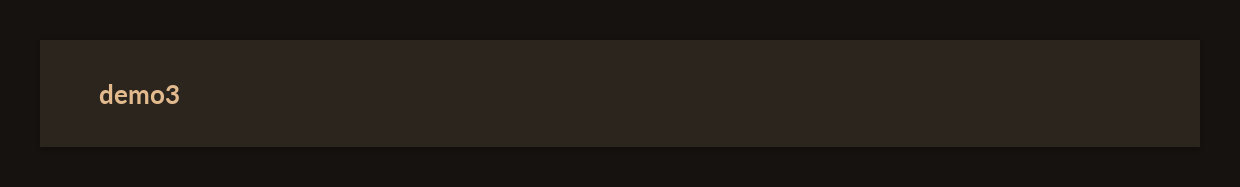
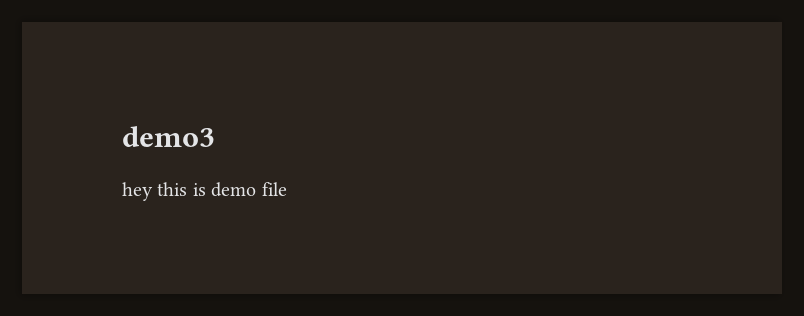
+ hey this is demo file

